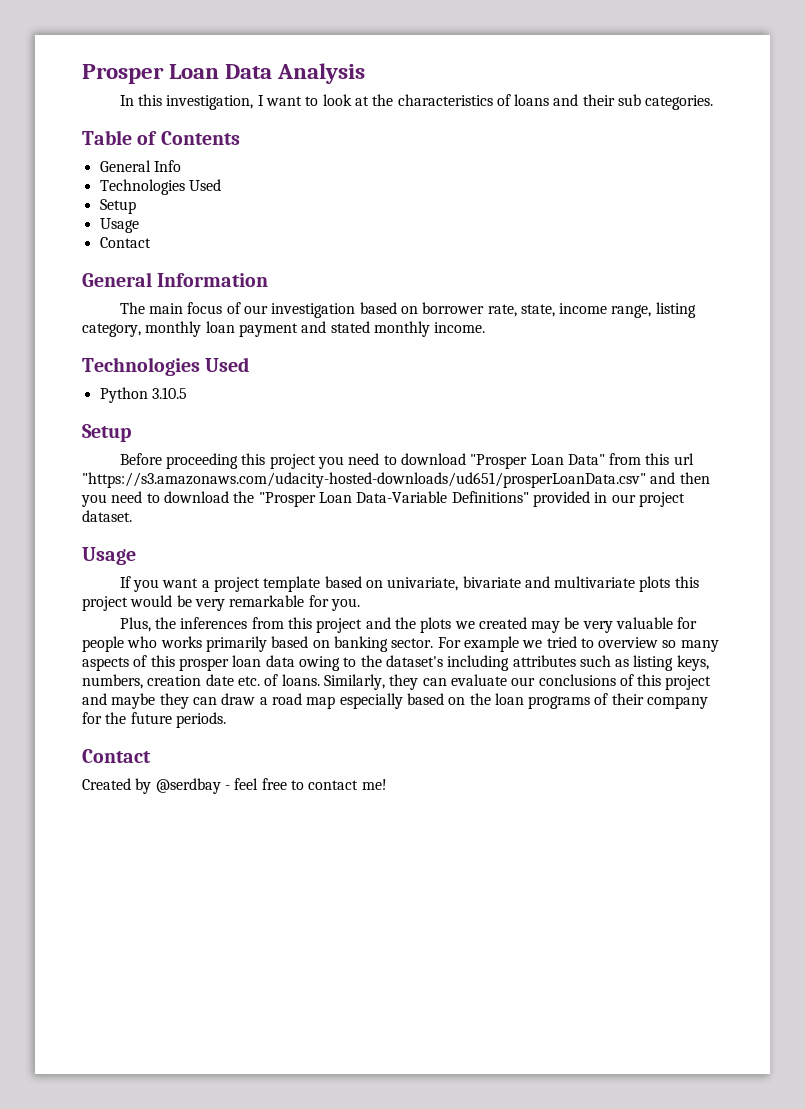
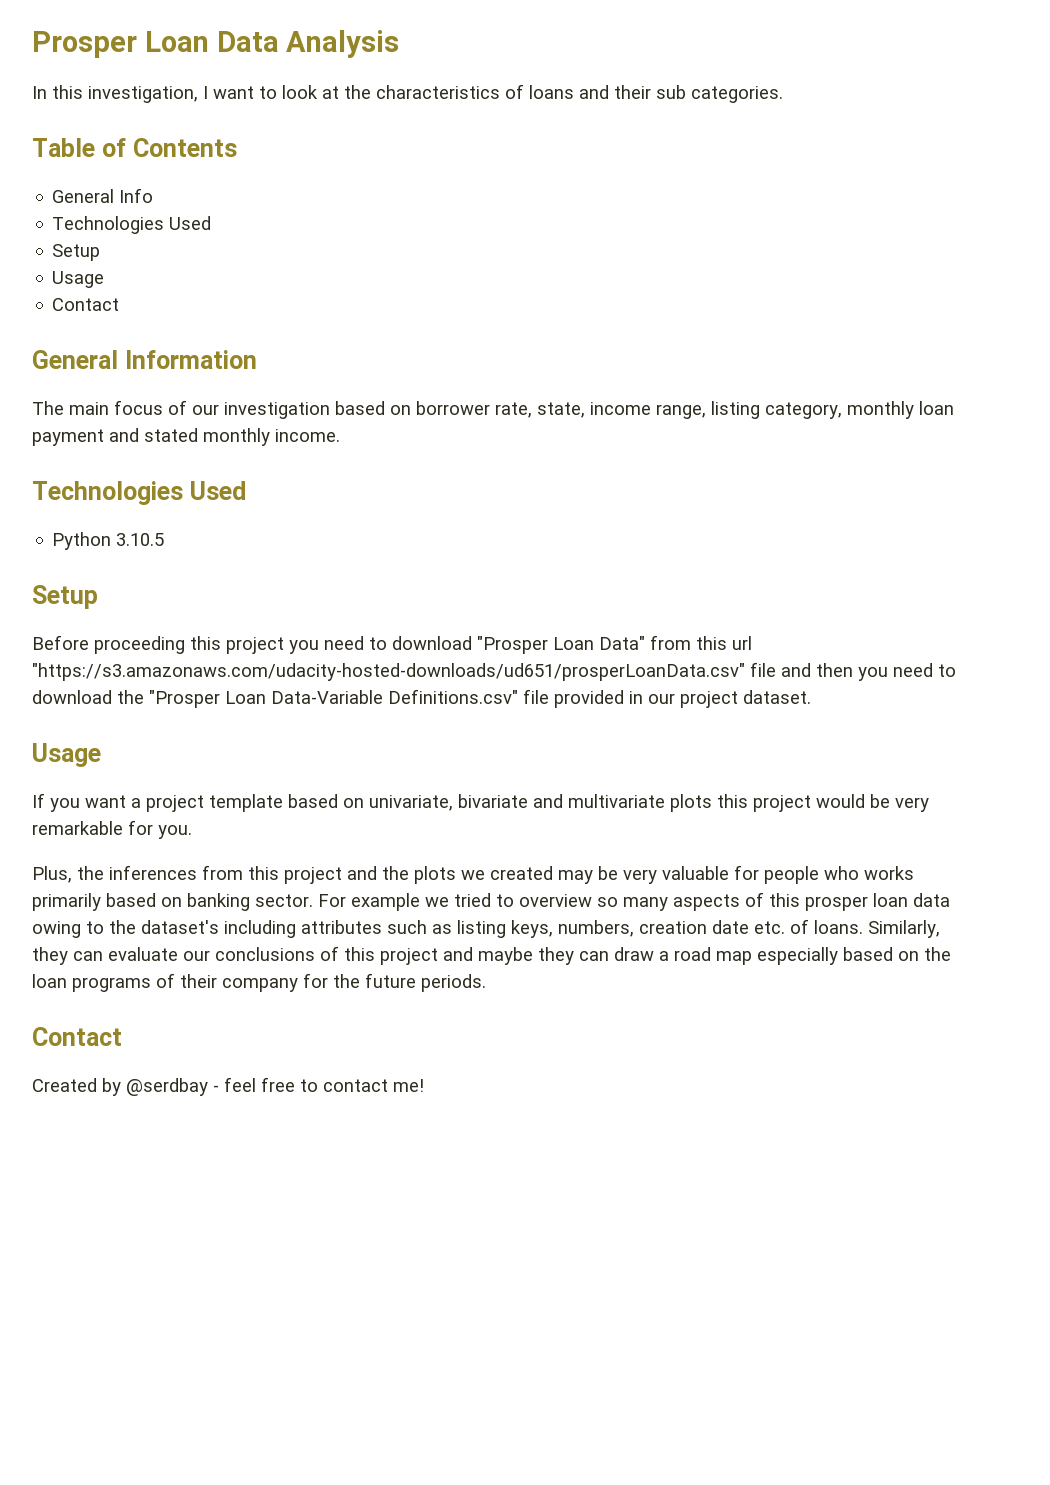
- Before proceeding this project you need to download "Prosper Loan Data" from this url "https://s3.amazonaws.com/udacity-hosted-downloads/ud651/prosperLoanData.csv" and then you need to download the "Prosper Loan Data-Variable Definitions" provided in our project dataset.
+ Before proceeding this project you need to download "Prosper Loan Data" from this url "https://s3.amazonaws.com/udacity-hosted-downloads/ud651/prosperLoanData.csv" file and then you need to download the "Prosper Loan Data-Variable Definitions.csv" file provided in our project dataset.

